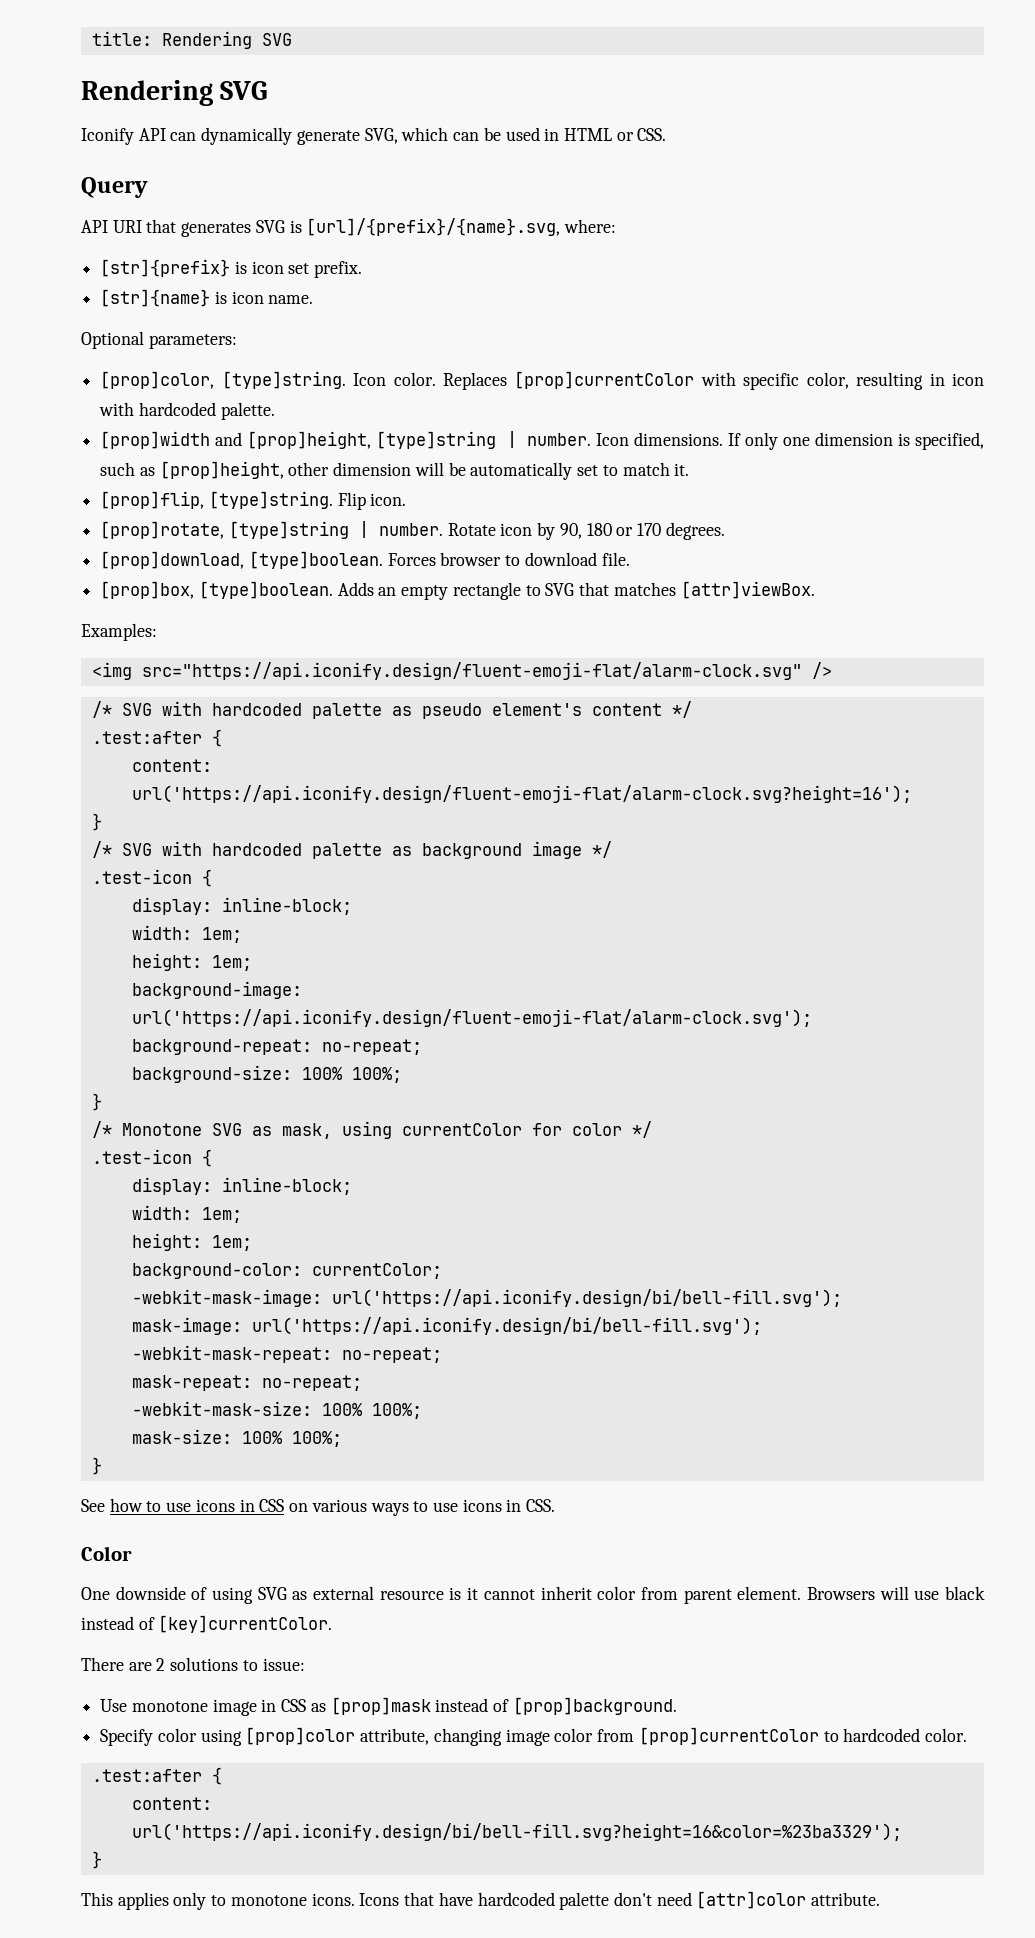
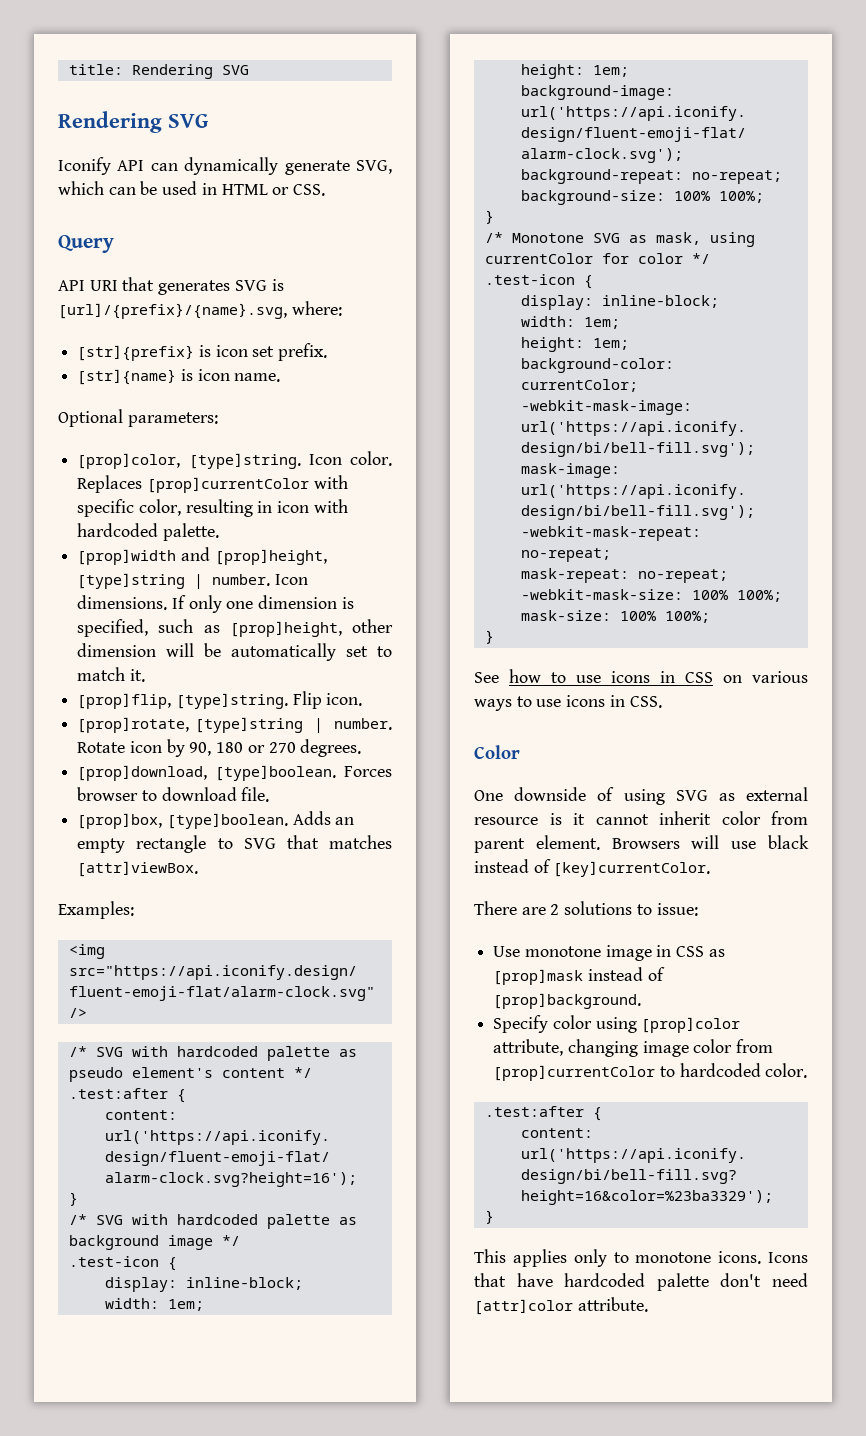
- Rotate icon by 90, 180 or 170 degrees.
+ Rotate icon by 90, 180 or 270 degrees.

